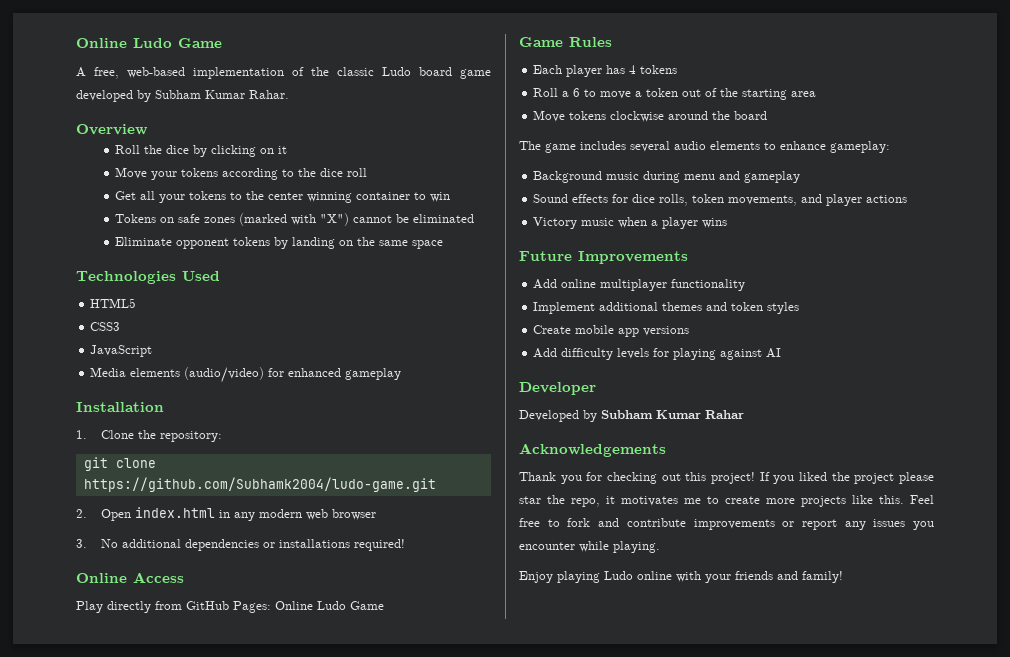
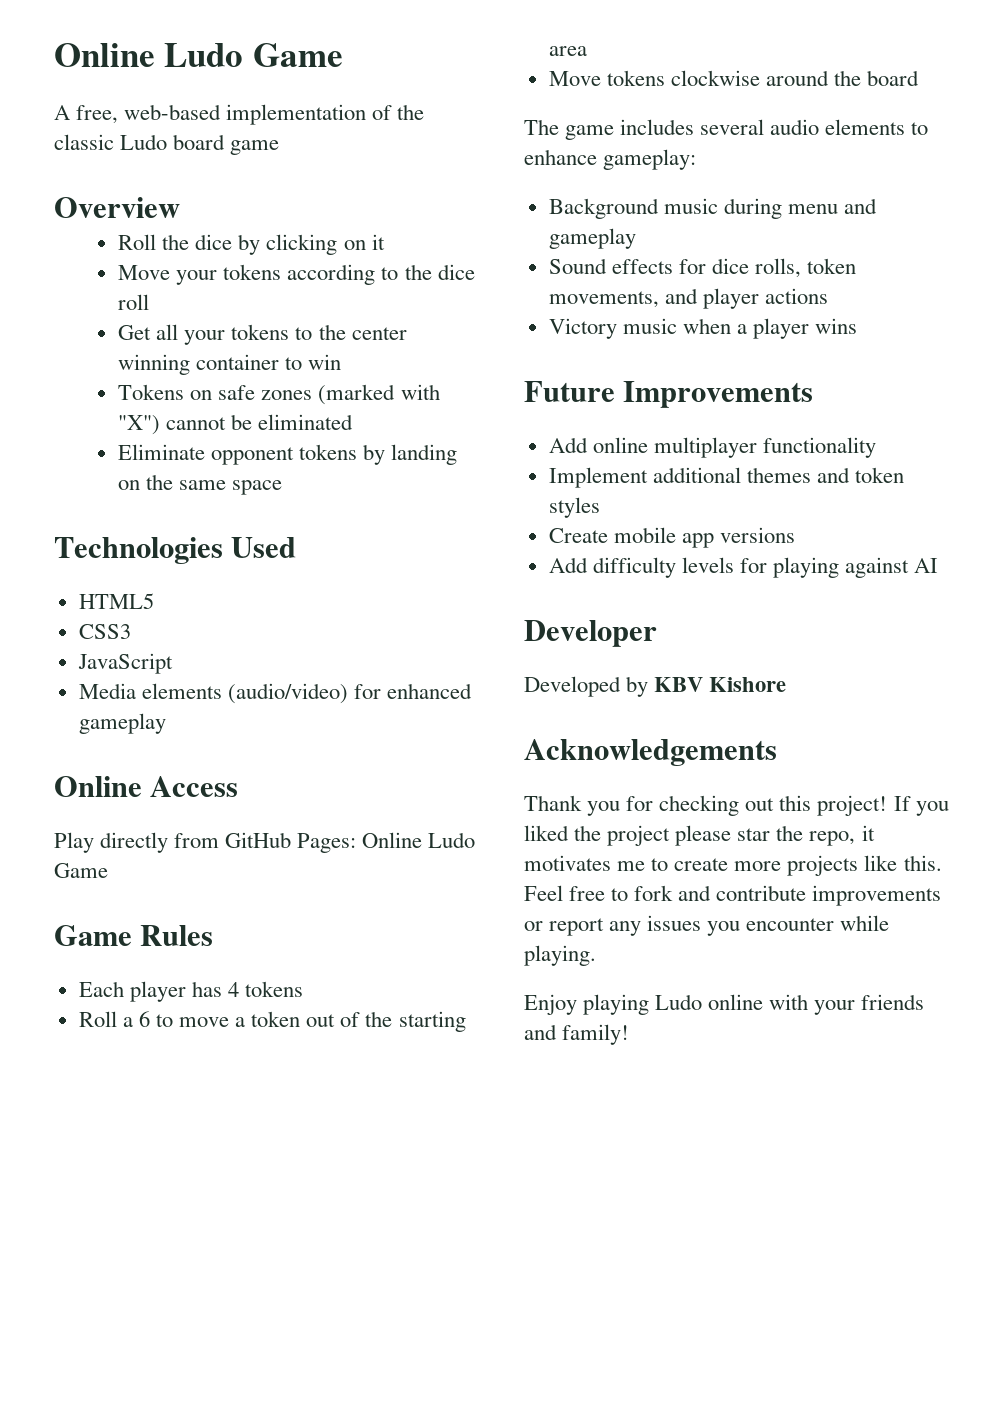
- A free, web-based implementation of the classic Ludo board game developed by Subham Kumar Rahar.
+ A free, web-based implementation of the classic Ludo board game
- Installation
- 1. Clone the repository:
- git clone https://github.com/Subhamk2004/ludo-game.git
- 2. Open index.html in any modern web browser
- 3. No additional dependencies or installations required!
- Developed by Subham Kumar Rahar
+ Developed by KBV Kishore

